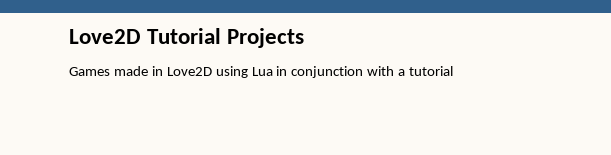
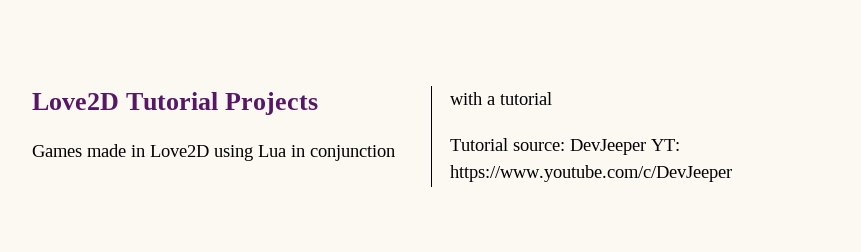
+ Tutorial source: DevJeeper YT: https://www.youtube.com/c/DevJeeper

